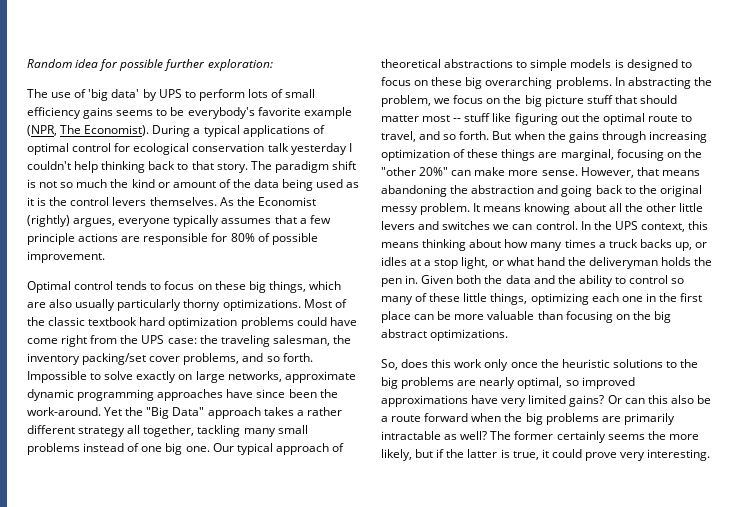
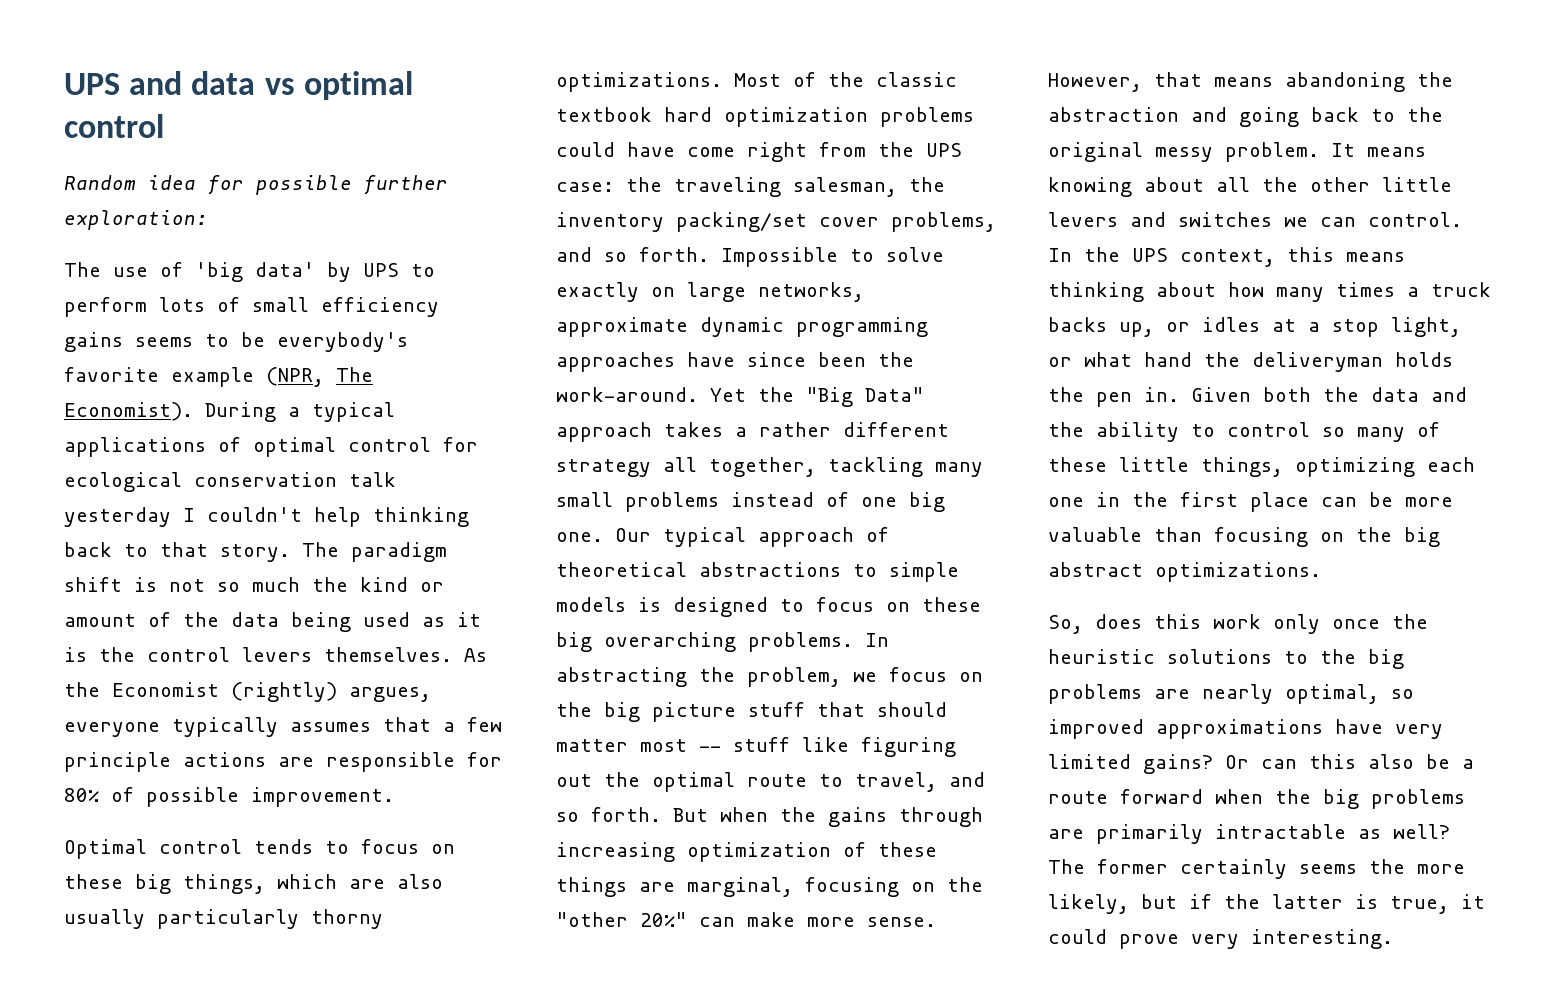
+ UPS and data vs optimal control

